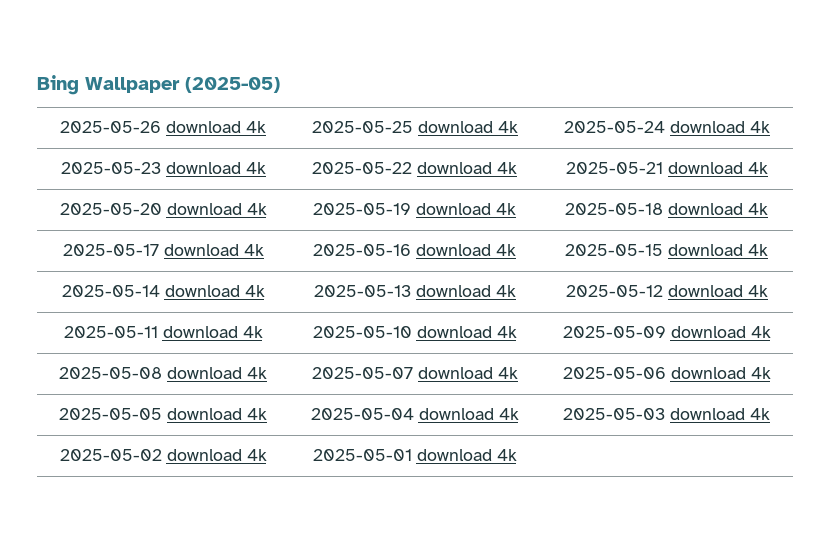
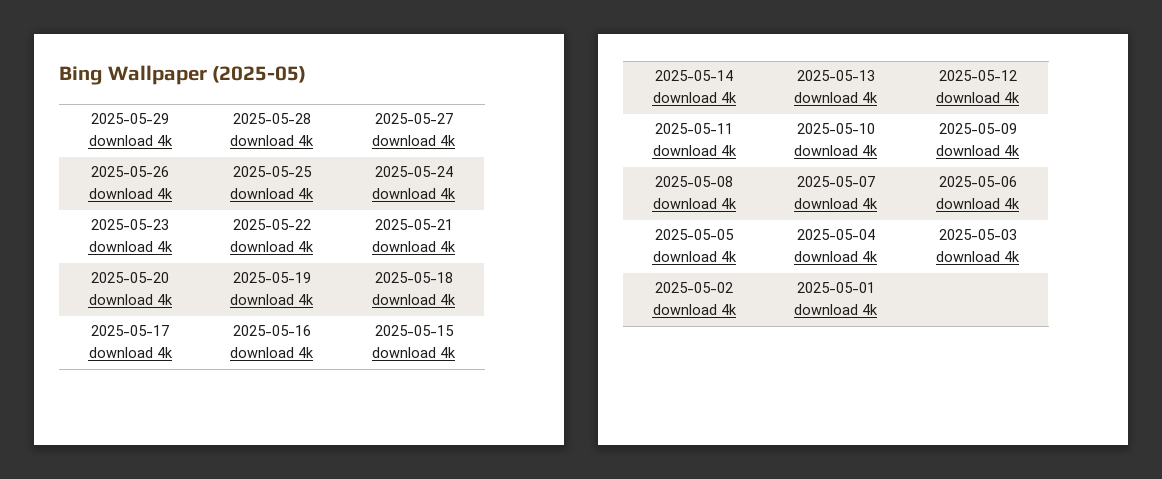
+ 2025-05-29 download 4k | 2025-05-28 download 4k | 2025-05-27 download 4k

